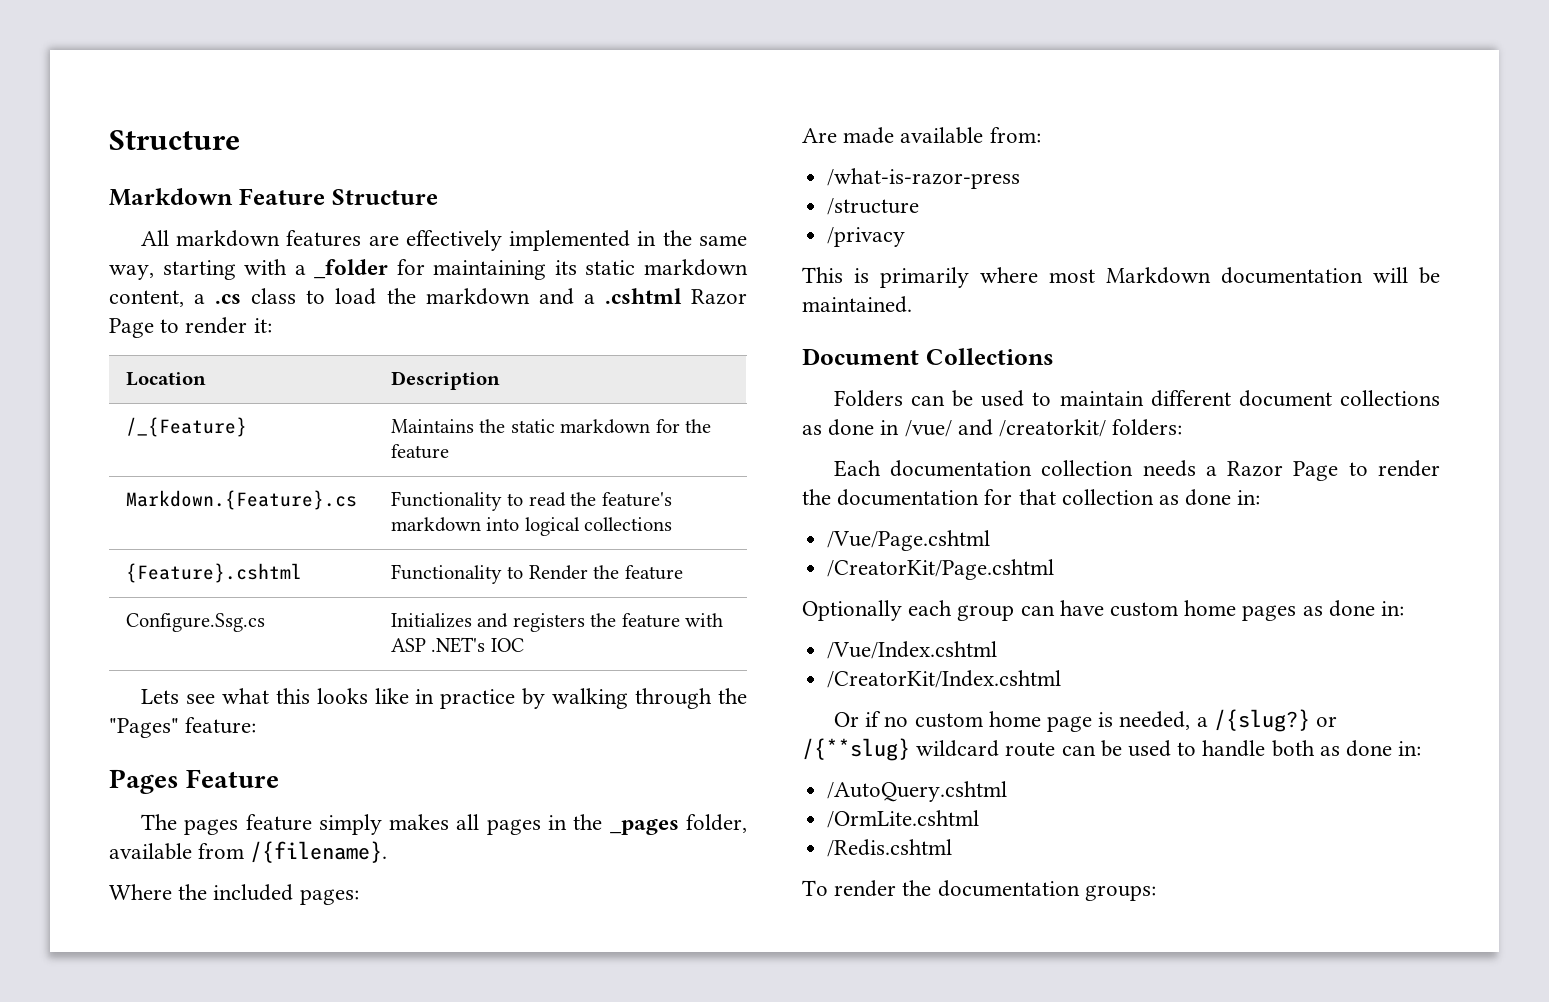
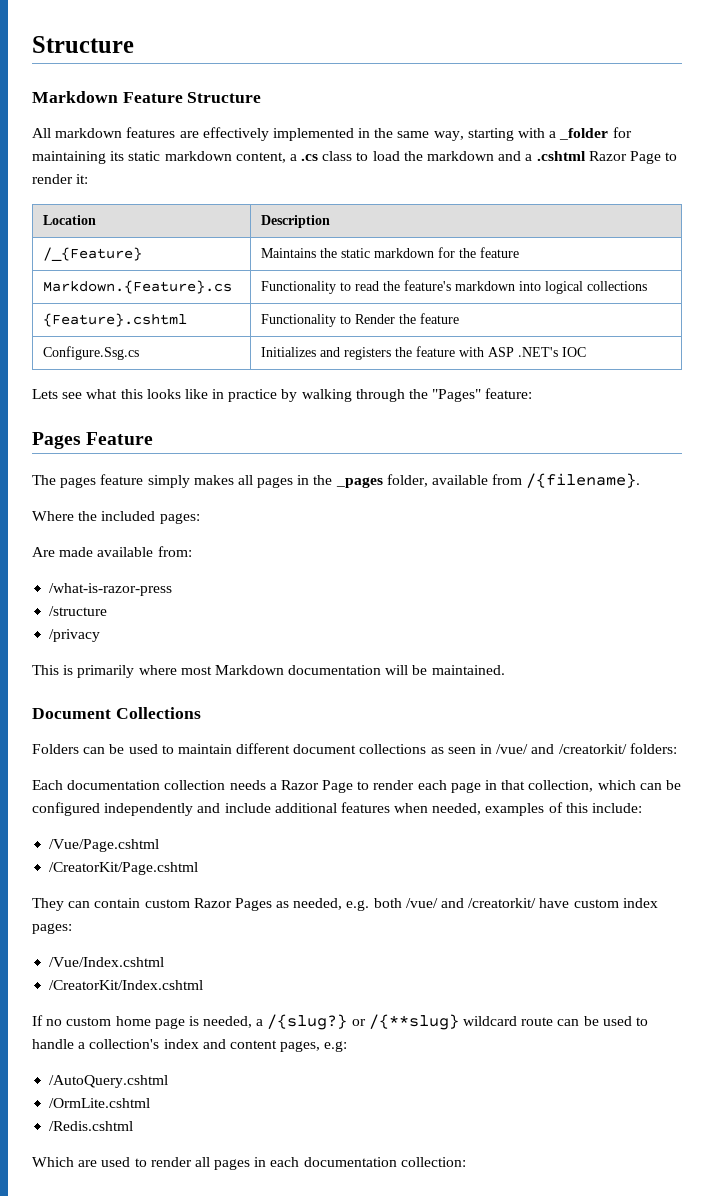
- Folders can be used to maintain different document collections as done in /vue/ and /creatorkit/ folders:
+ Folders can be used to maintain different document collections as seen in /vue/ and /creatorkit/ folders:
- Each documentation collection needs a Razor Page to render the documentation for that collection as done in:
+ Each documentation collection needs a Razor Page to render each page in that collection, which can be configured independently and include additional features when needed, examples of this include:
  /Vue/Page.cshtml
  /CreatorKit/Page.cshtml
- Optionally each group can have custom home pages as done in:
+ They can contain custom Razor Pages as needed, e.g. both /vue/ and /creatorkit/ have custom index pages:
- Or if no custom home page is needed, a /{slug?} or /{**slug} wildcard route can be used to handle both as done in:
+ If no custom home page is needed, a /{slug?} or /{**slug} wildcard route can be used to handle a collection's index and content pages, e.g:
  /AutoQuery.cshtml
  /OrmLite.cshtml
  /Redis.cshtml
- To render the documentation groups:
+ Which are used to render all pages in each documentation collection:

